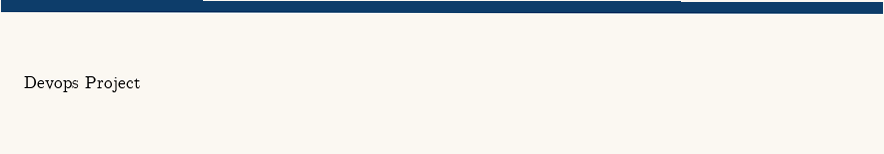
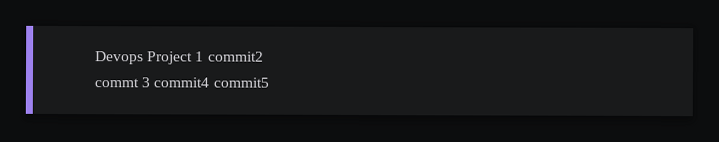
- Devops Project
+ Devops Project 1 commit2
+ commt 3 commit4 commit5

